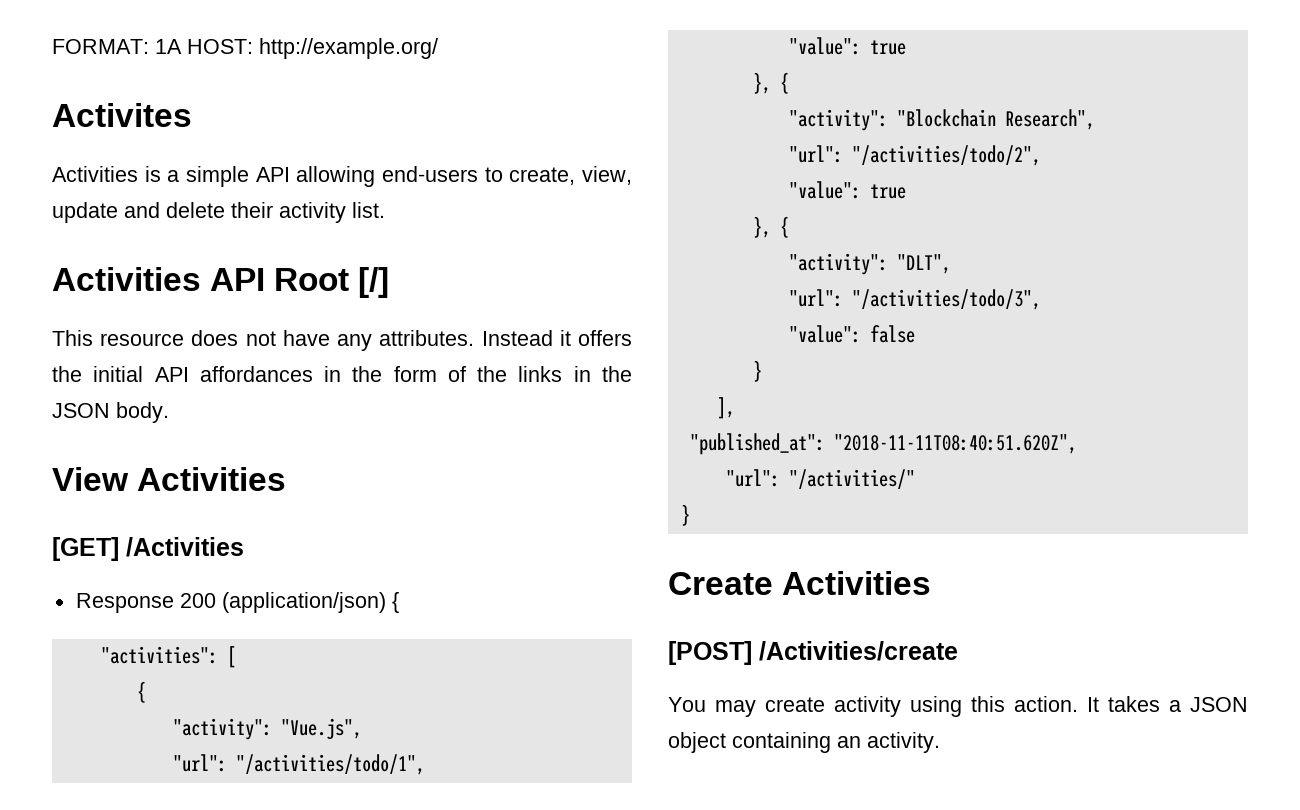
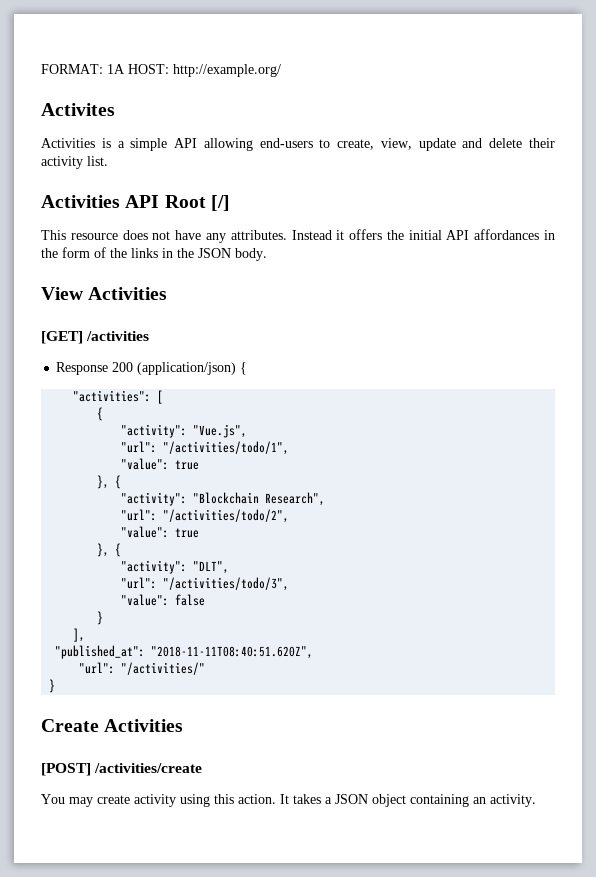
- [GET] /Activities
+ [GET] /activities
- [POST] /Activities/create
+ [POST] /activities/create

